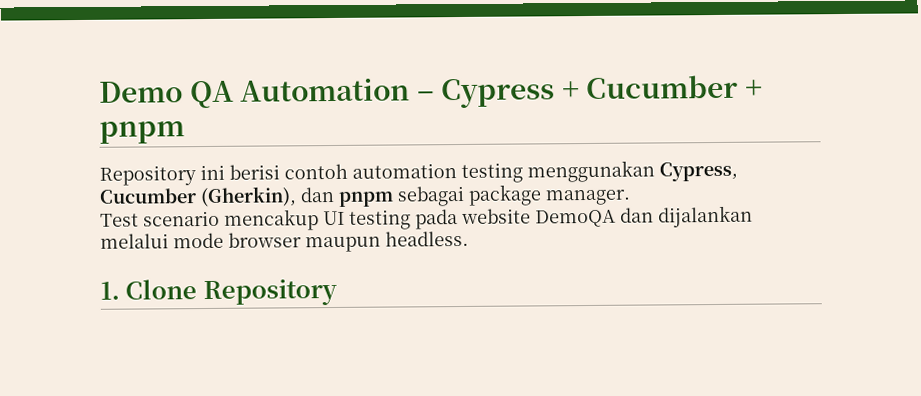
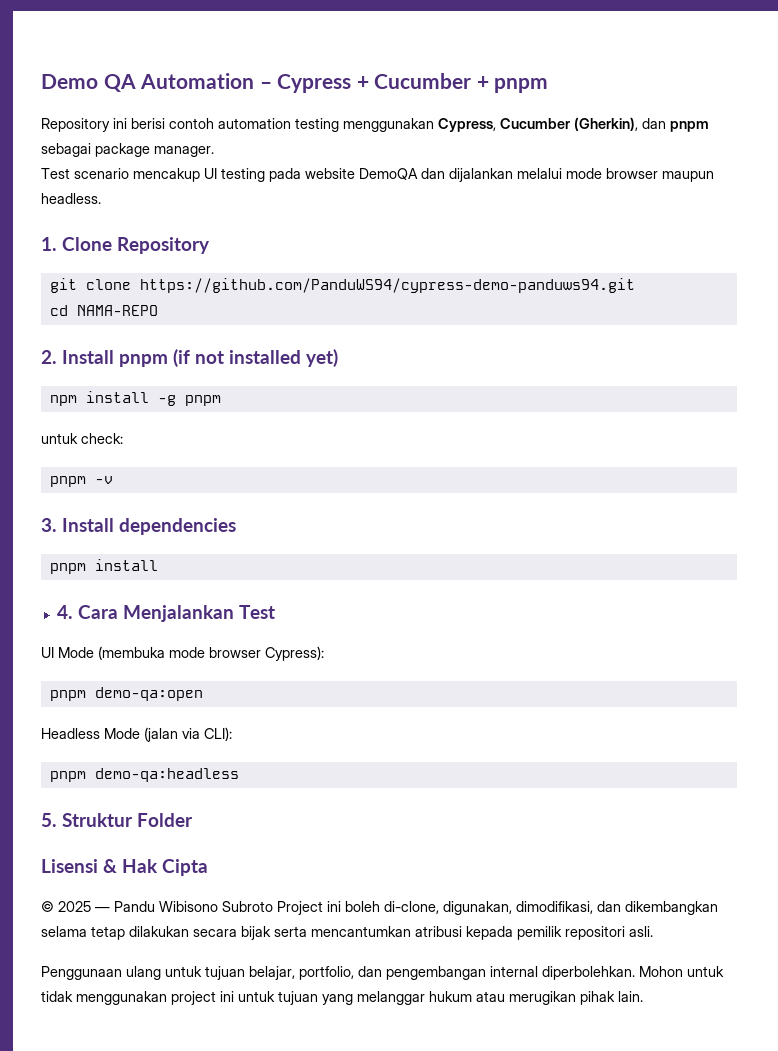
+ git clone https://github.com/PanduWS94/cypress-demo-panduws94.git
+ cd NAMA-REPO
+ 2. Install pnpm (if not installed yet)
+ npm install -g pnpm
+ untuk check:
+ pnpm -v
+ 3. Install dependencies
+ pnpm install
+ 4. Cara Menjalankan Test
+ UI Mode (membuka mode browser Cypress):
+ pnpm demo-qa:open
+ Headless Mode (jalan via CLI):
+ pnpm demo-qa:headless
+ 5. Struktur Folder
+ Lisensi & Hak Cipta
+ © 2025 — Pandu Wibisono Subroto Project ini boleh di-clone, digunakan, dimodifikasi, dan dikembangkan selama tetap dilakukan secara bijak serta mencantumkan atribusi kepada pemilik repositori asli.
+ Penggunaan ulang untuk tujuan belajar, portfolio, dan pengembangan internal diperbolehkan. Mohon untuk tidak menggunakan project ini untuk tujuan yang melanggar hukum atau merugikan pihak lain.

